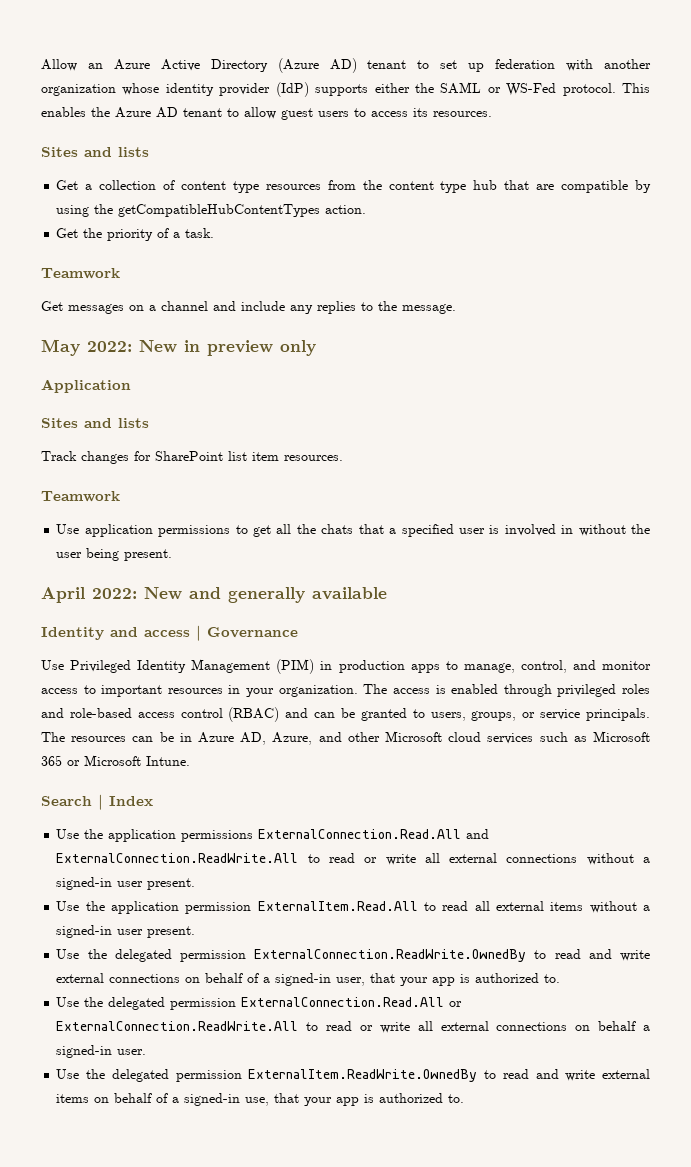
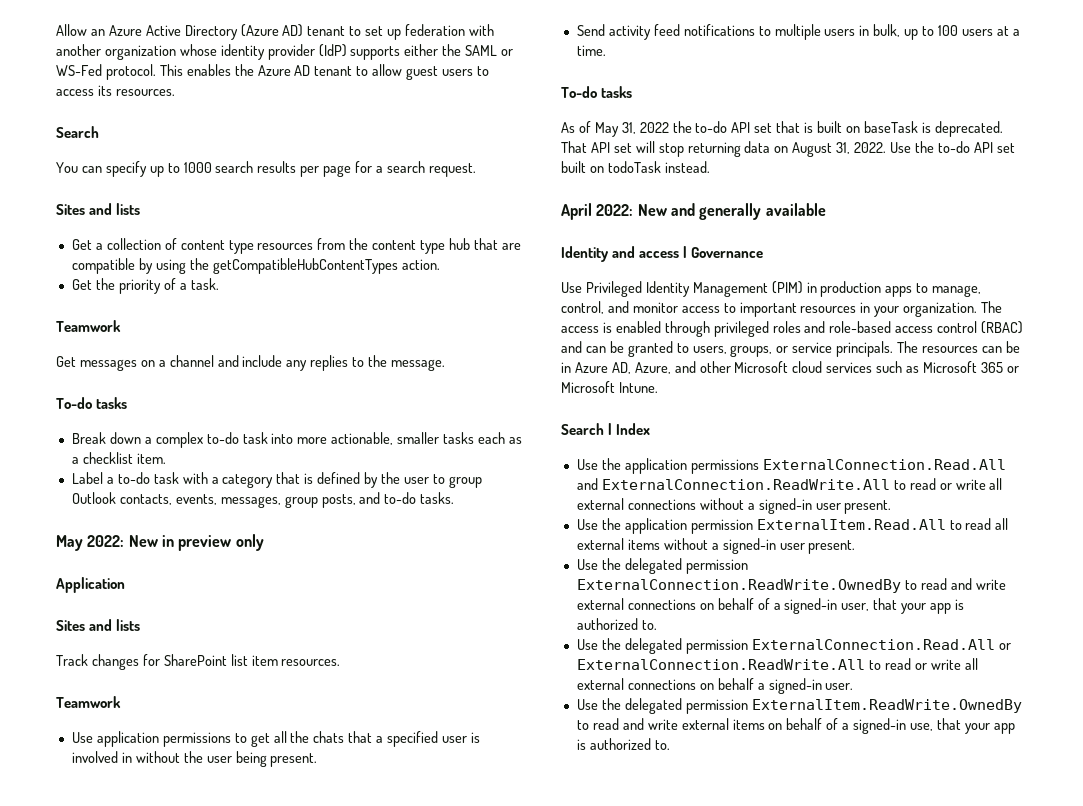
  This enables the Azure AD tenant to allow guest users to access its resources.
+ Search
+ You can specify up to 1000 search results per page for a search request.
  Get messages on a channel and include any replies to the message.
+ To-do tasks
+ Break down a complex to-do task into more actionable, smaller tasks each as a checklist item.
+ Label a to-do task with a category that is defined by the user to group Outlook contacts, events, messages, group posts, and to-do tasks.
+ Send activity feed notifications to multiple users in bulk, up to 100 users at a time.
+ To-do tasks
+ As of May 31, 2022 the to-do API set that is built on baseTask is deprecated. That API set will stop returning data on August 31, 2022. Use the to-do API set built on todoTask instead.

